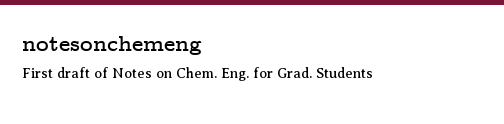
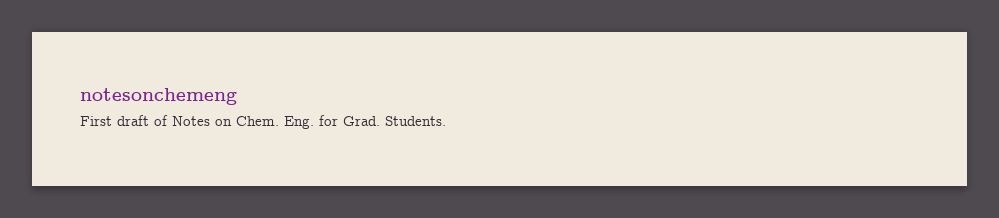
- Students
+ Students.

